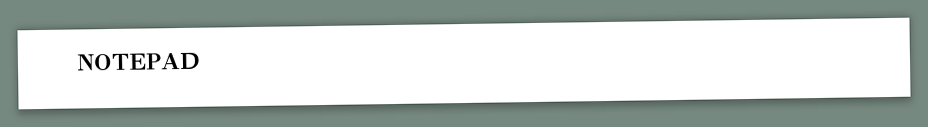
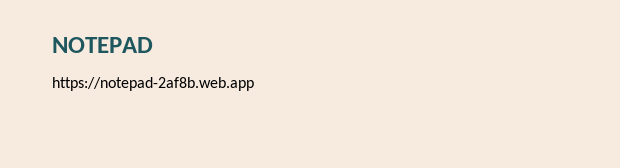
+ https://notepad-2af8b.web.app

